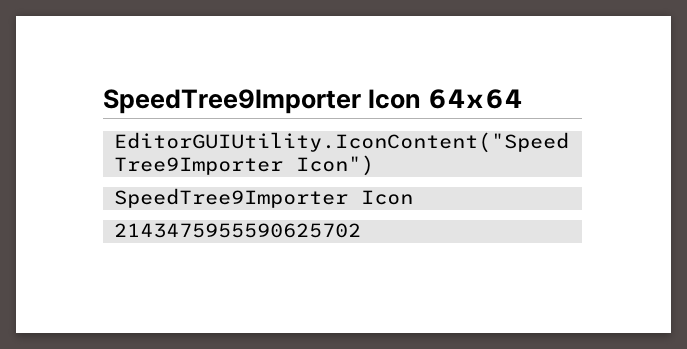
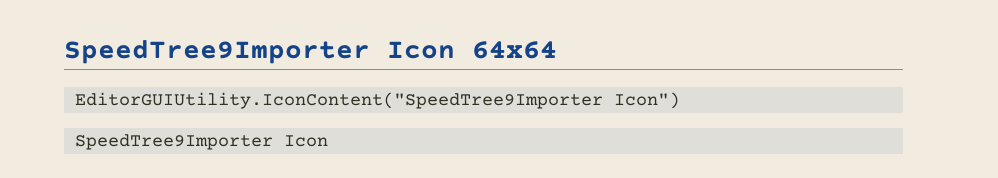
- 2143475955590625702

